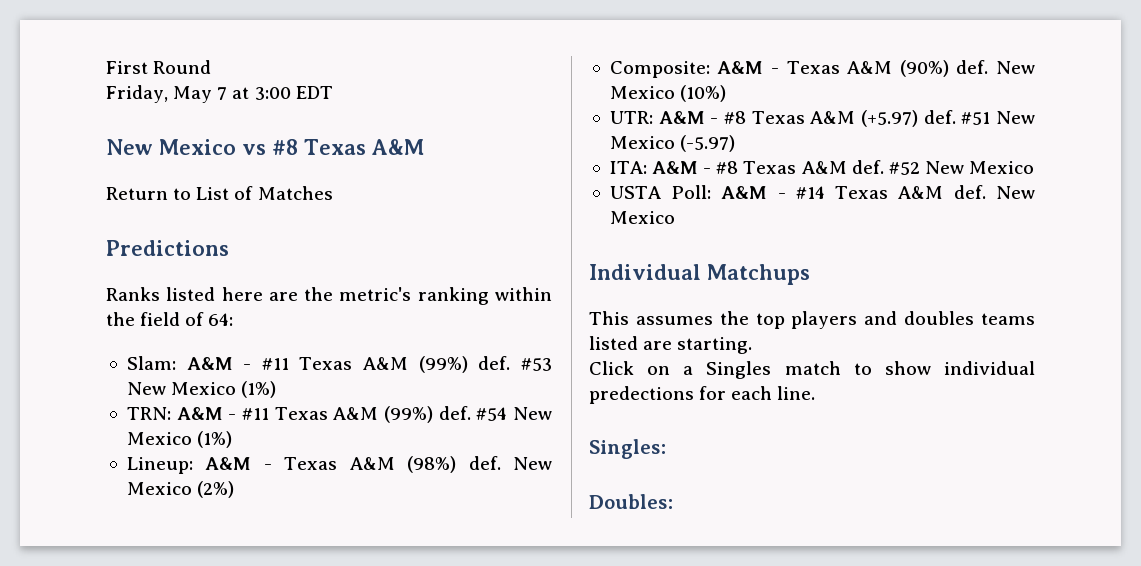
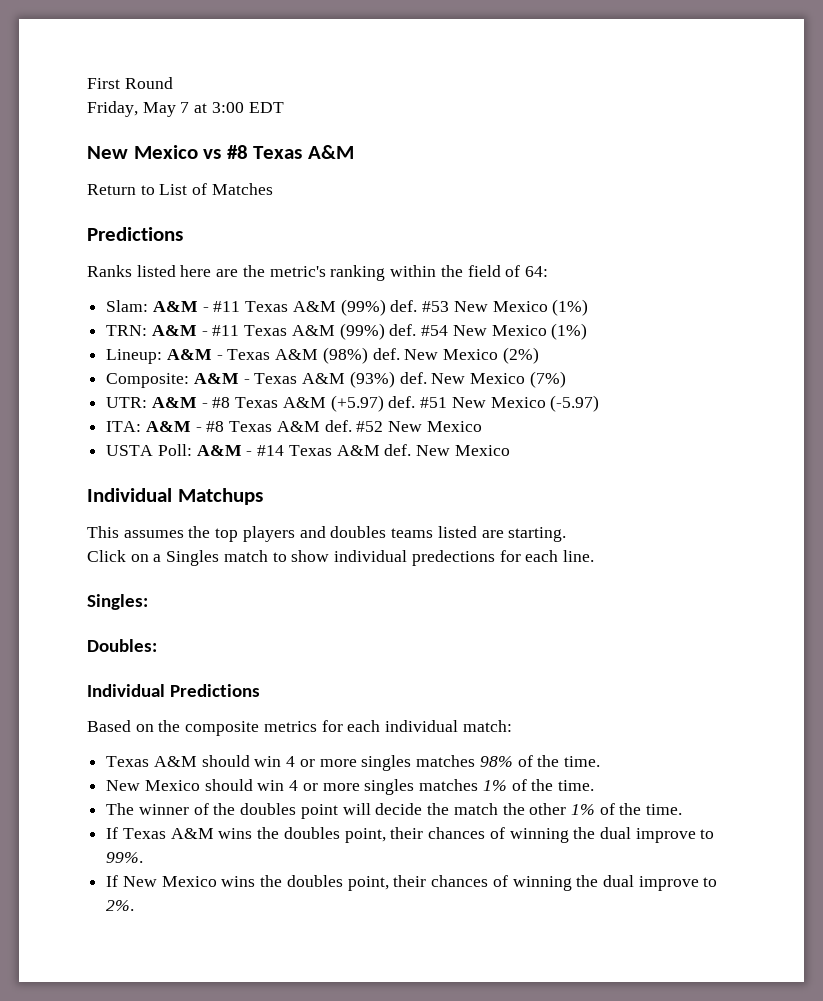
- Composite: A&M - Texas A&M (90%) def. New Mexico (10%)
+ Composite: A&M - Texas A&M (93%) def. New Mexico (7%)
+ Individual Predictions
+ Based on the composite metrics for each individual match:
+ Texas A&M should win 4 or more singles matches 98% of the time.
+ New Mexico should win 4 or more singles matches 1% of the time.
+ The winner of the doubles point will decide the match the other 1% of the time.
+ If Texas A&M wins the doubles point, their chances of winning the dual improve to 99%.
+ If New Mexico wins the doubles point, their chances of winning the dual improve to 2%.

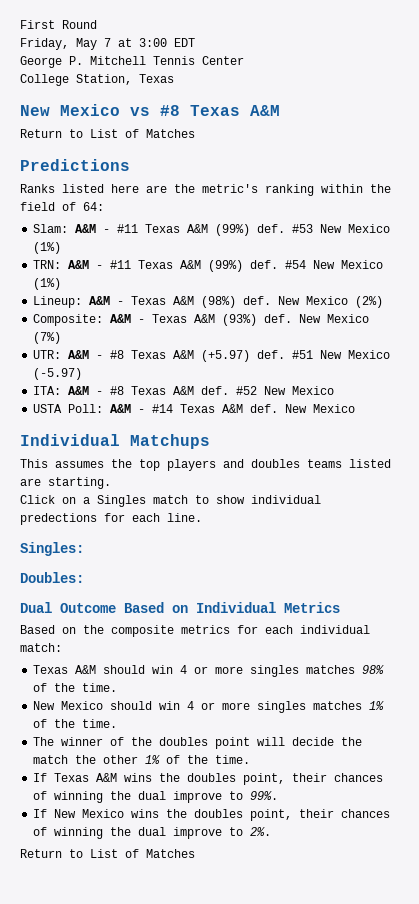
+ George P. Mitchell Tennis Center
+ College Station, Texas
- Individual Predictions
+ Dual Outcome Based on Individual Metrics
  If New Mexico wins the doubles point, their chances of winning the dual improve to 2%.
+ Return to List of Matches

